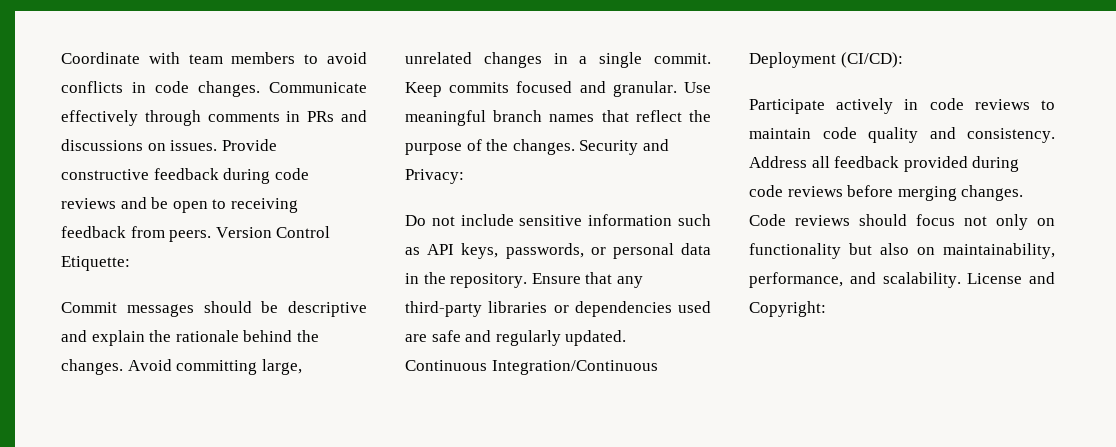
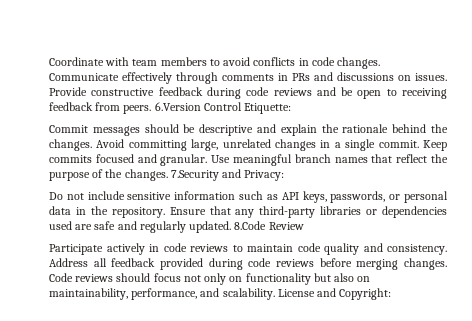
- Version Control Etiquette:
+ 6.Version Control Etiquette:
- Security and Privacy:
+ 7.Security and Privacy:
- Continuous Integration/Continuous Deployment (CI/CD):
+ 8.Code Review

